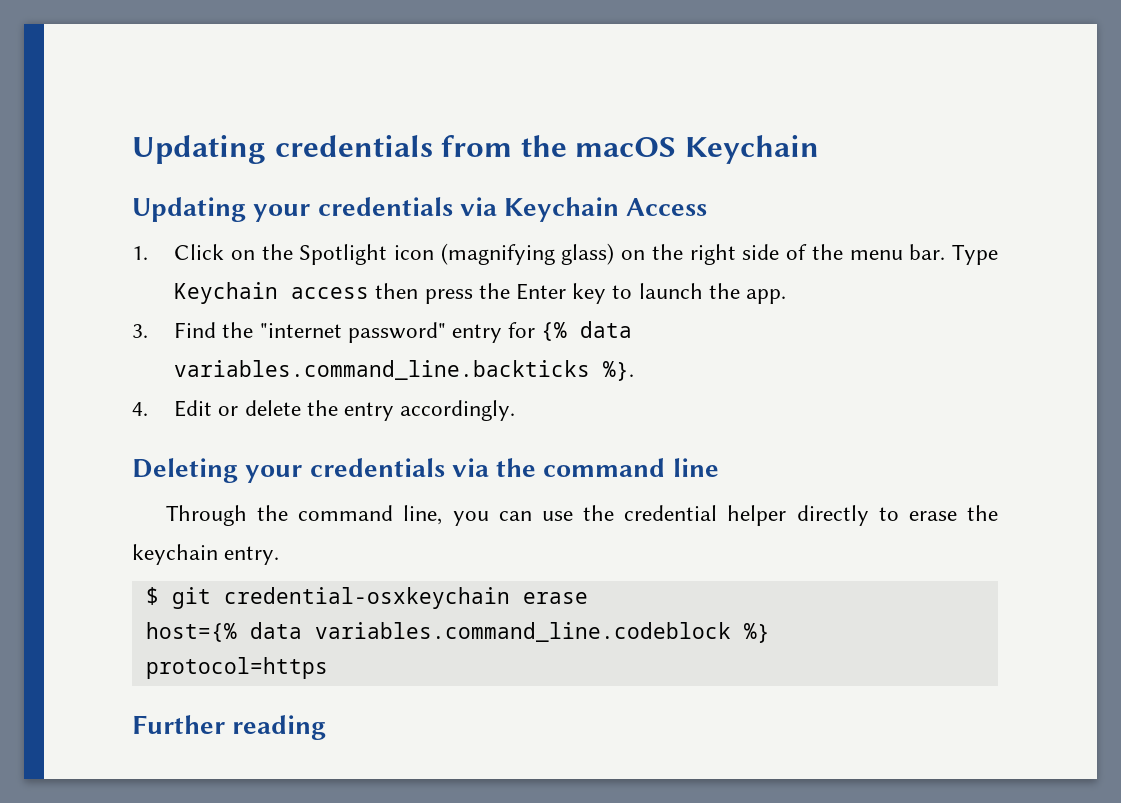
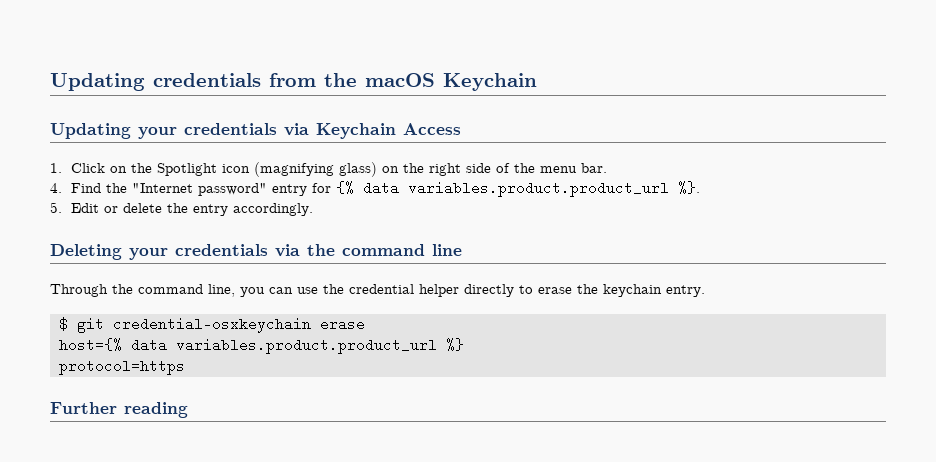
- 1. Click on the Spotlight icon (magnifying glass) on the right side of the menu bar. Type Keychain access then press the Enter key to launch the app.
- 3. Find the "internet password" entry for {% data variables.command_line.backticks %}.
+ 1. Click on the Spotlight icon (magnifying glass) on the right side of the menu bar.
+ 4. Find the "Internet password" entry for {% data variables.product.product_url %}.
- 4. Edit or delete the entry accordingly.
+ 5. Edit or delete the entry accordingly.
- host={% data variables.command_line.codeblock %}
+ host={% data variables.product.product_url %}

